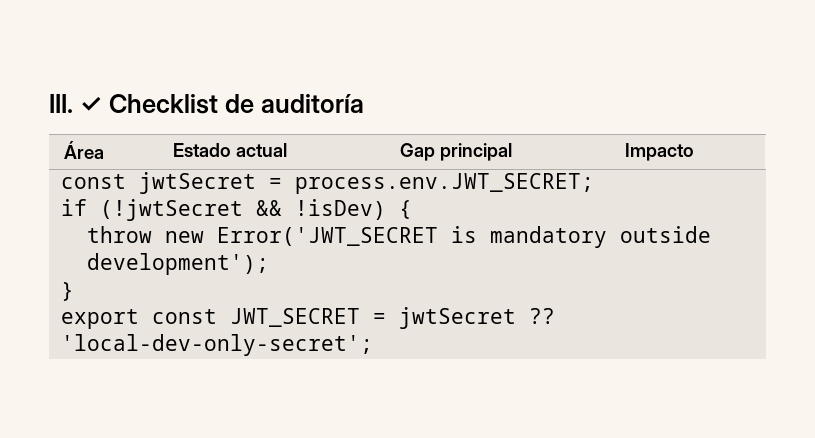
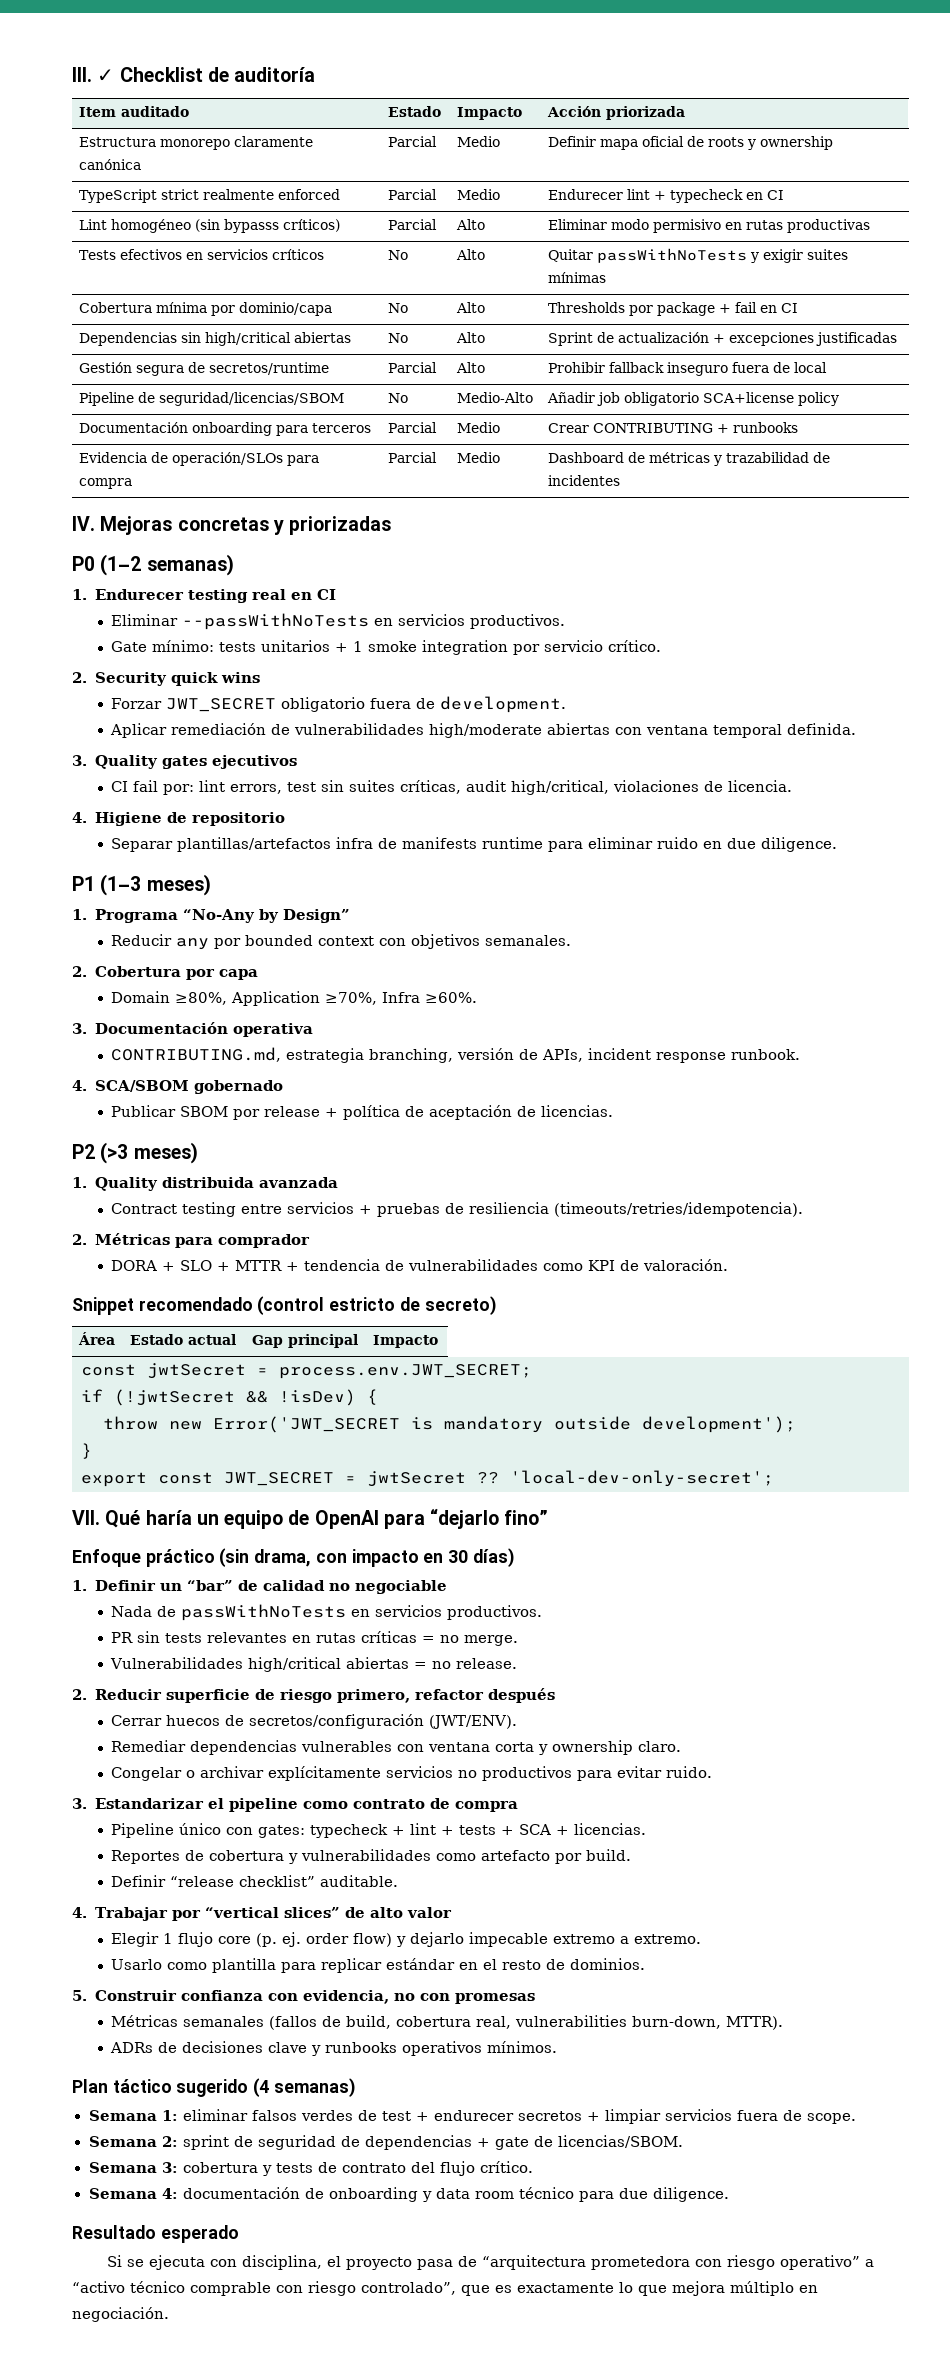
+ Item auditado | Estado | Impacto | Acción priorizada
+ Estructura monorepo claramente canónica | Parcial | Medio | Definir mapa oficial de roots y ownership
+ TypeScript strict realmente enforced | Parcial | Medio | Endurecer lint + typecheck en CI
+ Lint homogéneo (sin bypasss críticos) | Parcial | Alto | Eliminar modo permisivo en rutas productivas
+ Tests efectivos en servicios críticos | No | Alto | Quitar passWithNoTests y exigir suites mínimas
+ Cobertura mínima por dominio/capa | No | Alto | Thresholds por package + fail en CI
+ Dependencias sin high/critical abiertas | No | Alto | Sprint de actualización + excepciones justificadas
+ Gestión segura de secretos/runtime | Parcial | Alto | Prohibir fallback inseguro fuera de local
+ Pipeline de seguridad/licencias/SBOM | No | Medio-Alto | Añadir job obligatorio SCA+license policy
+ Documentación onboarding para terceros | Parcial | Medio | Crear CONTRIBUTING + runbooks
+ Evidencia de operación/SLOs para compra | Parcial | Medio | Dashboard de métricas y trazabilidad de incidentes
+ IV. Mejoras concretas y priorizadas
+ P0 (1–2 semanas)
+ 1. Endurecer testing real en CI
+ Eliminar --passWithNoTests en servicios productivos.
+ Gate mínimo: tests unitarios + 1 smoke integration por servicio crítico.
+ 2. Security quick wins
+ Forzar JWT_SECRET obligatorio fuera de development.
+ Aplicar remediación de vulnerabilidades high/moderate abiertas con ventana temporal definida.
+ 3. Quality gates ejecutivos
+ CI fail por: lint errors, test sin suites críticas, audit high/critical, violaciones de licencia.
+ 4. Higiene de repositorio
+ Separar plantillas/artefactos infra de manifests runtime para eliminar ruido en due diligence.
+ P1 (1–3 meses)
+ 1. Programa “No-Any by Design”
+ Reducir any por bounded context con objetivos semanales.
+ 2. Cobertura por capa
+ Domain ≥80%, Application ≥70%, Infra ≥60%.
+ 3. Documentación operativa
+ CONTRIBUTING.md, estrategia branching, versión de APIs, incident response runbook.
+ 4. SCA/SBOM gobernado
+ Publicar SBOM por release + política de aceptación de licencias.
+ P2 (>3 meses)
+ 1. Quality distribuida avanzada
+ Contract testing entre servicios + pruebas de resiliencia (timeouts/retries/idempotencia).
+ 2. Métricas para comprador
+ DORA + SLO + MTTR + tendencia de vulnerabilidades como KPI de valoración.
+ Snippet recomendado (control estricto de secreto)
+ VII. Qué haría un equipo de OpenAI para “dejarlo fino”
+ Enfoque práctico (sin drama, con impacto en 30 días)
+ 1. Definir un “bar” de calidad no negociable
+ Nada de passWithNoTests en servicios productivos.
+ PR sin tests relevantes en rutas críticas = no merge.
+ Vulnerabilidades high/critical abiertas = no release.
+ 2. Reducir superficie de riesgo primero, refactor después
+ Cerrar huecos de secretos/configuración (JWT/ENV).
+ Remediar dependencias vulnerables con ventana corta y ownership claro.
+ Congelar o archivar explícitamente servicios no productivos para evitar ruido.
+ 3. Estandarizar el pipeline como contrato de compra
+ Pipeline único con gates: typecheck + lint + tests + SCA + licencias.
+ Reportes de cobertura y vulnerabilidades como artefacto por build.
+ Definir “release checklist” auditable.
+ 4. Trabajar por “vertical slices” de alto valor
+ Elegir 1 flujo core (p. ej. order flow) y dejarlo impecable extremo a extremo.
+ Usarlo como plantilla para replicar estándar en el resto de dominios.
+ 5. Construir confianza con evidencia, no con promesas
+ Métricas semanales (fallos de build, cobertura real, vulnerabilities burn-down, MTTR).
+ ADRs de decisiones clave y runbooks operativos mínimos.
+ Plan táctico sugerido (4 semanas)
+ Semana 1: eliminar falsos verdes de test + endurecer secretos + limpiar servicios fuera de scope.
+ Semana 2: sprint de seguridad de dependencias + gate de licencias/SBOM.
+ Semana 3: cobertura y tests de contrato del flujo crítico.
+ Semana 4: documentación de onboarding y data room técnico para due diligence.
+ Resultado esperado
+ Si se ejecuta con disciplina, el proyecto pasa de “arquitectura prometedora con riesgo operativo” a “activo técnico comprable con riesgo controlado”, que es exactamente lo que mejora múltiplo en negociación.

